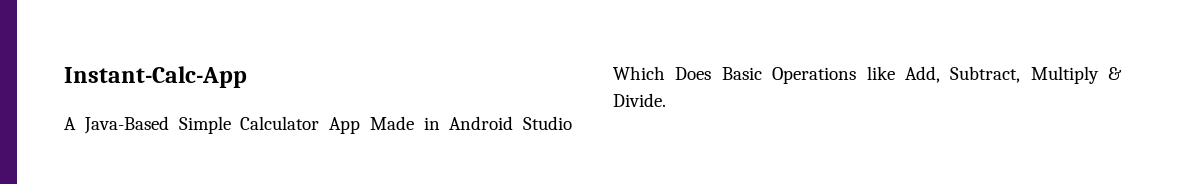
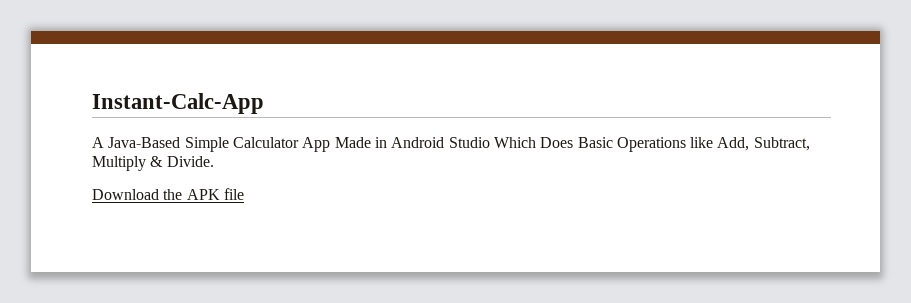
+ Download the APK file

